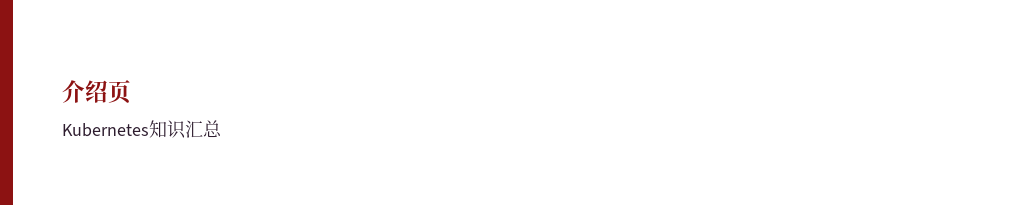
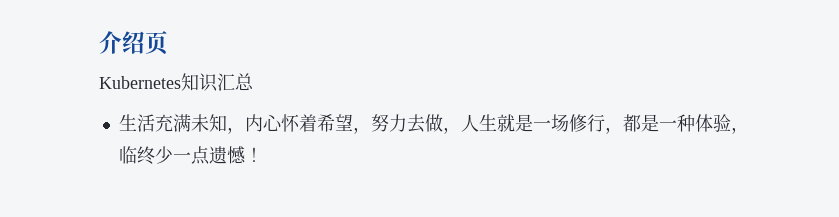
+ 生活充满未知，内心怀着希望，努力去做，人生就是一场修行，都是一种体验，临终少一点遗憾！

